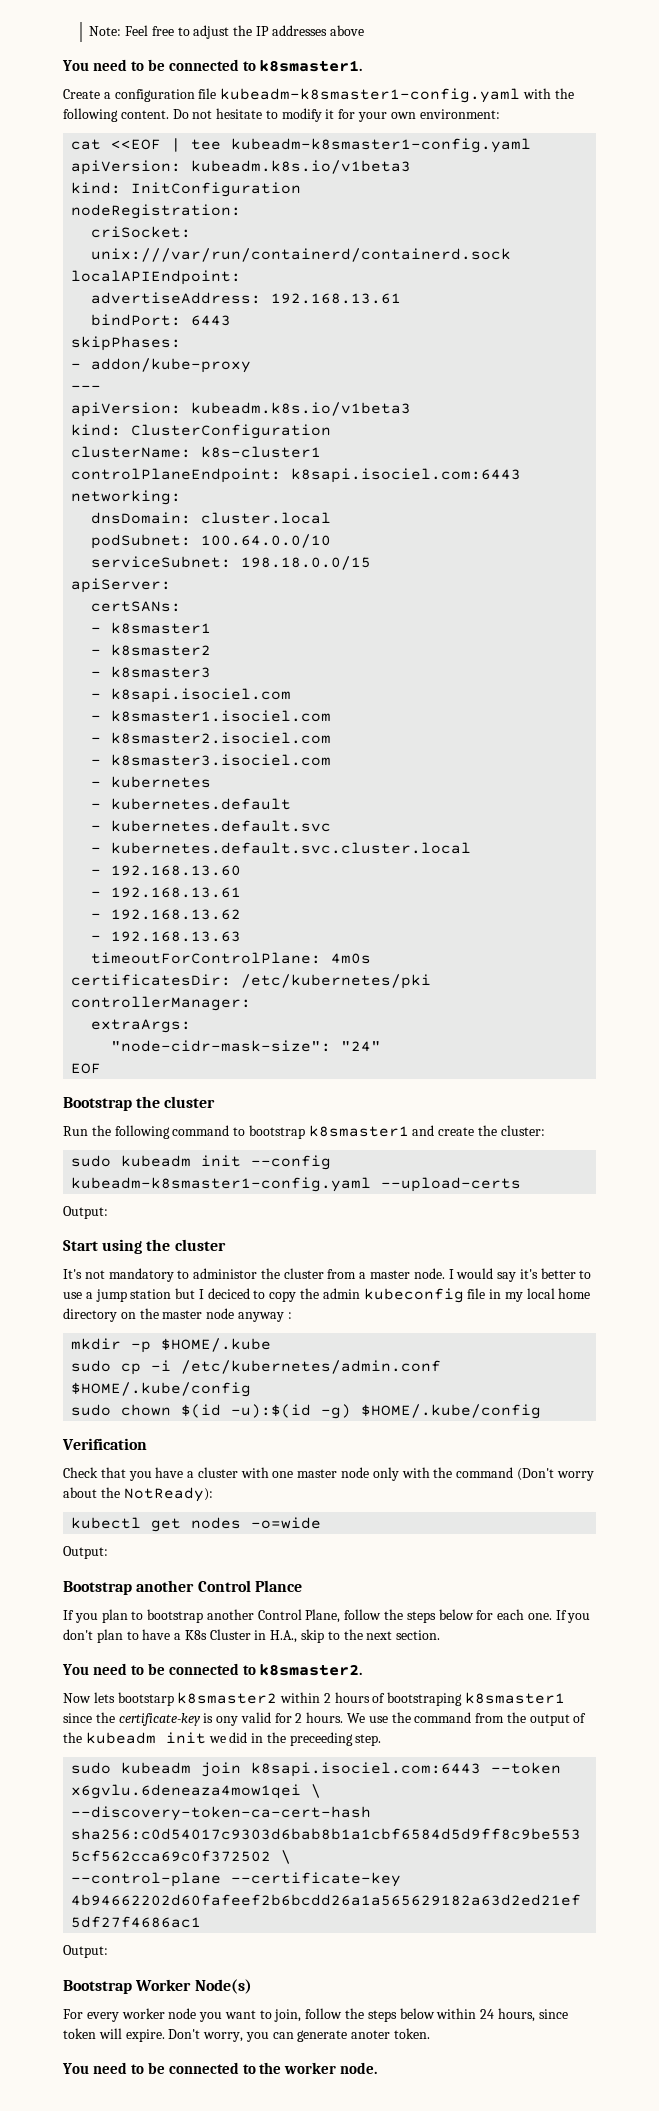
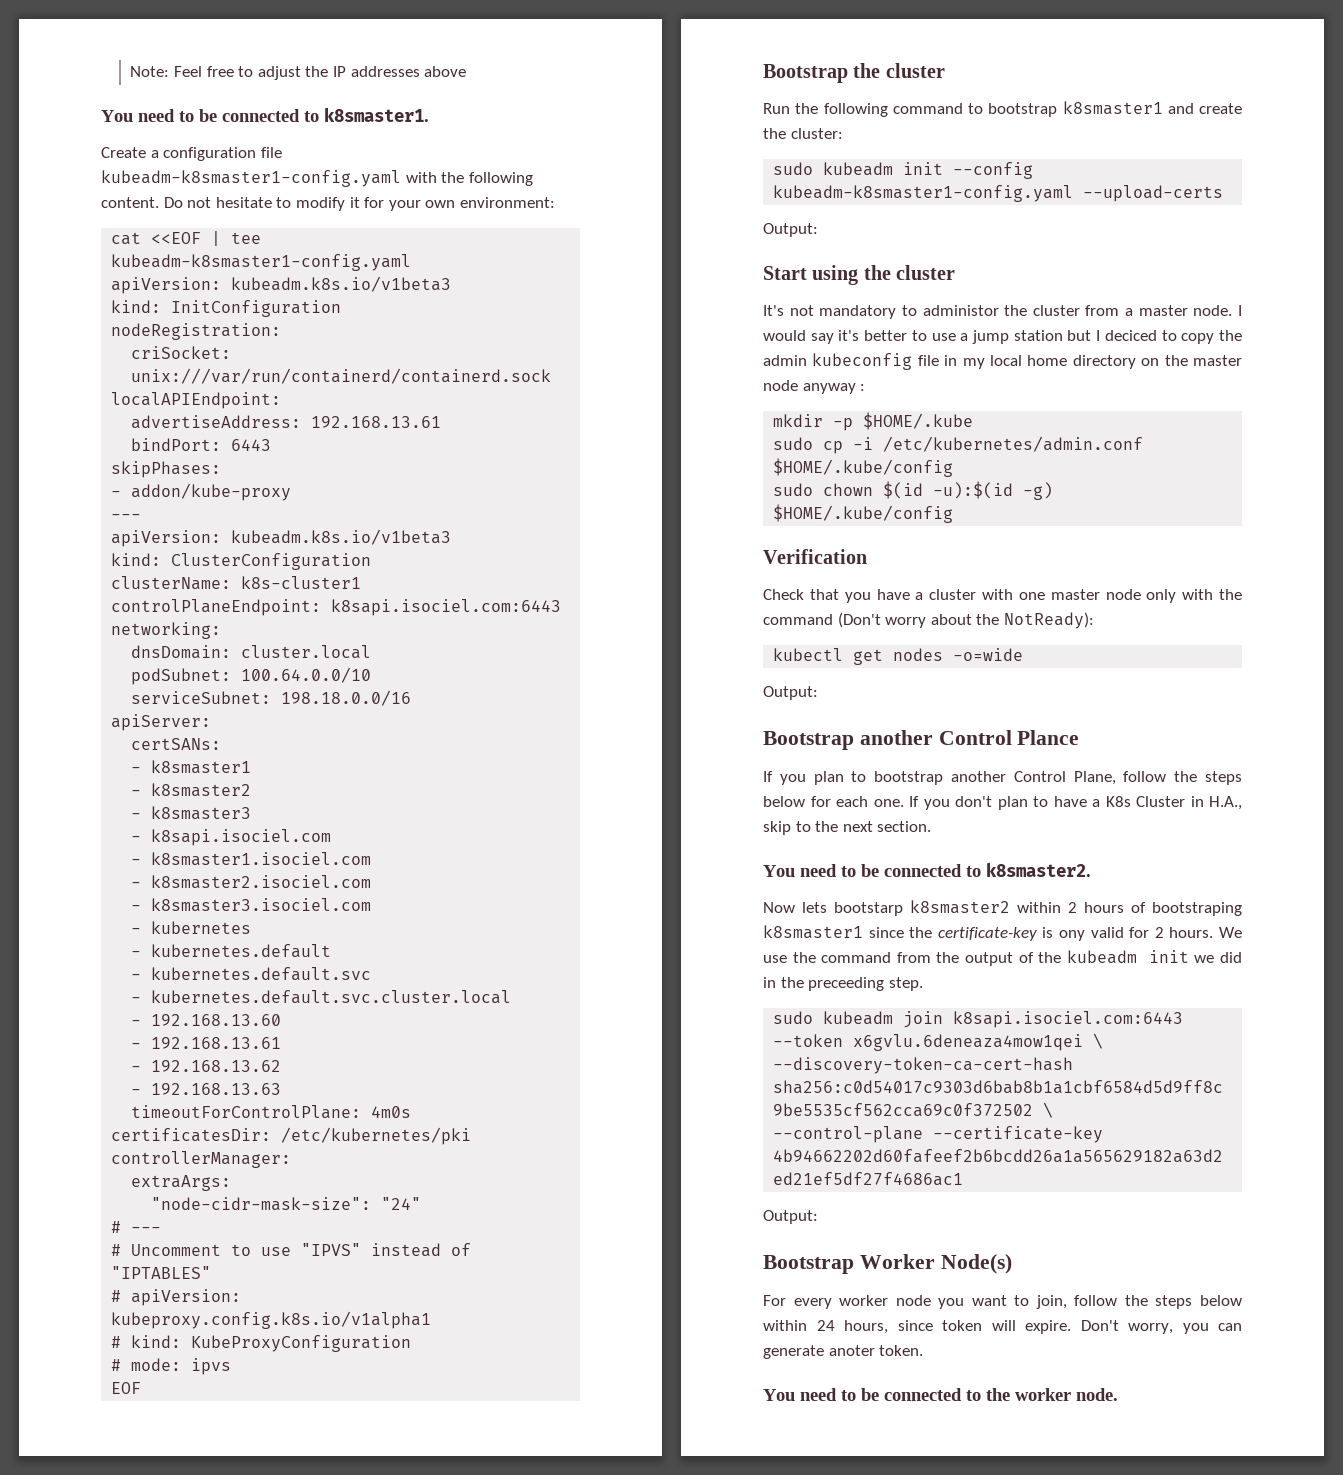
- serviceSubnet: 198.18.0.0/15
+ serviceSubnet: 198.18.0.0/16
+ # ---
+ # Uncomment to use "IPVS" instead of "IPTABLES"
+ # apiVersion: kubeproxy.config.k8s.io/v1alpha1
+ # kind: KubeProxyConfiguration
+ # mode: ipvs

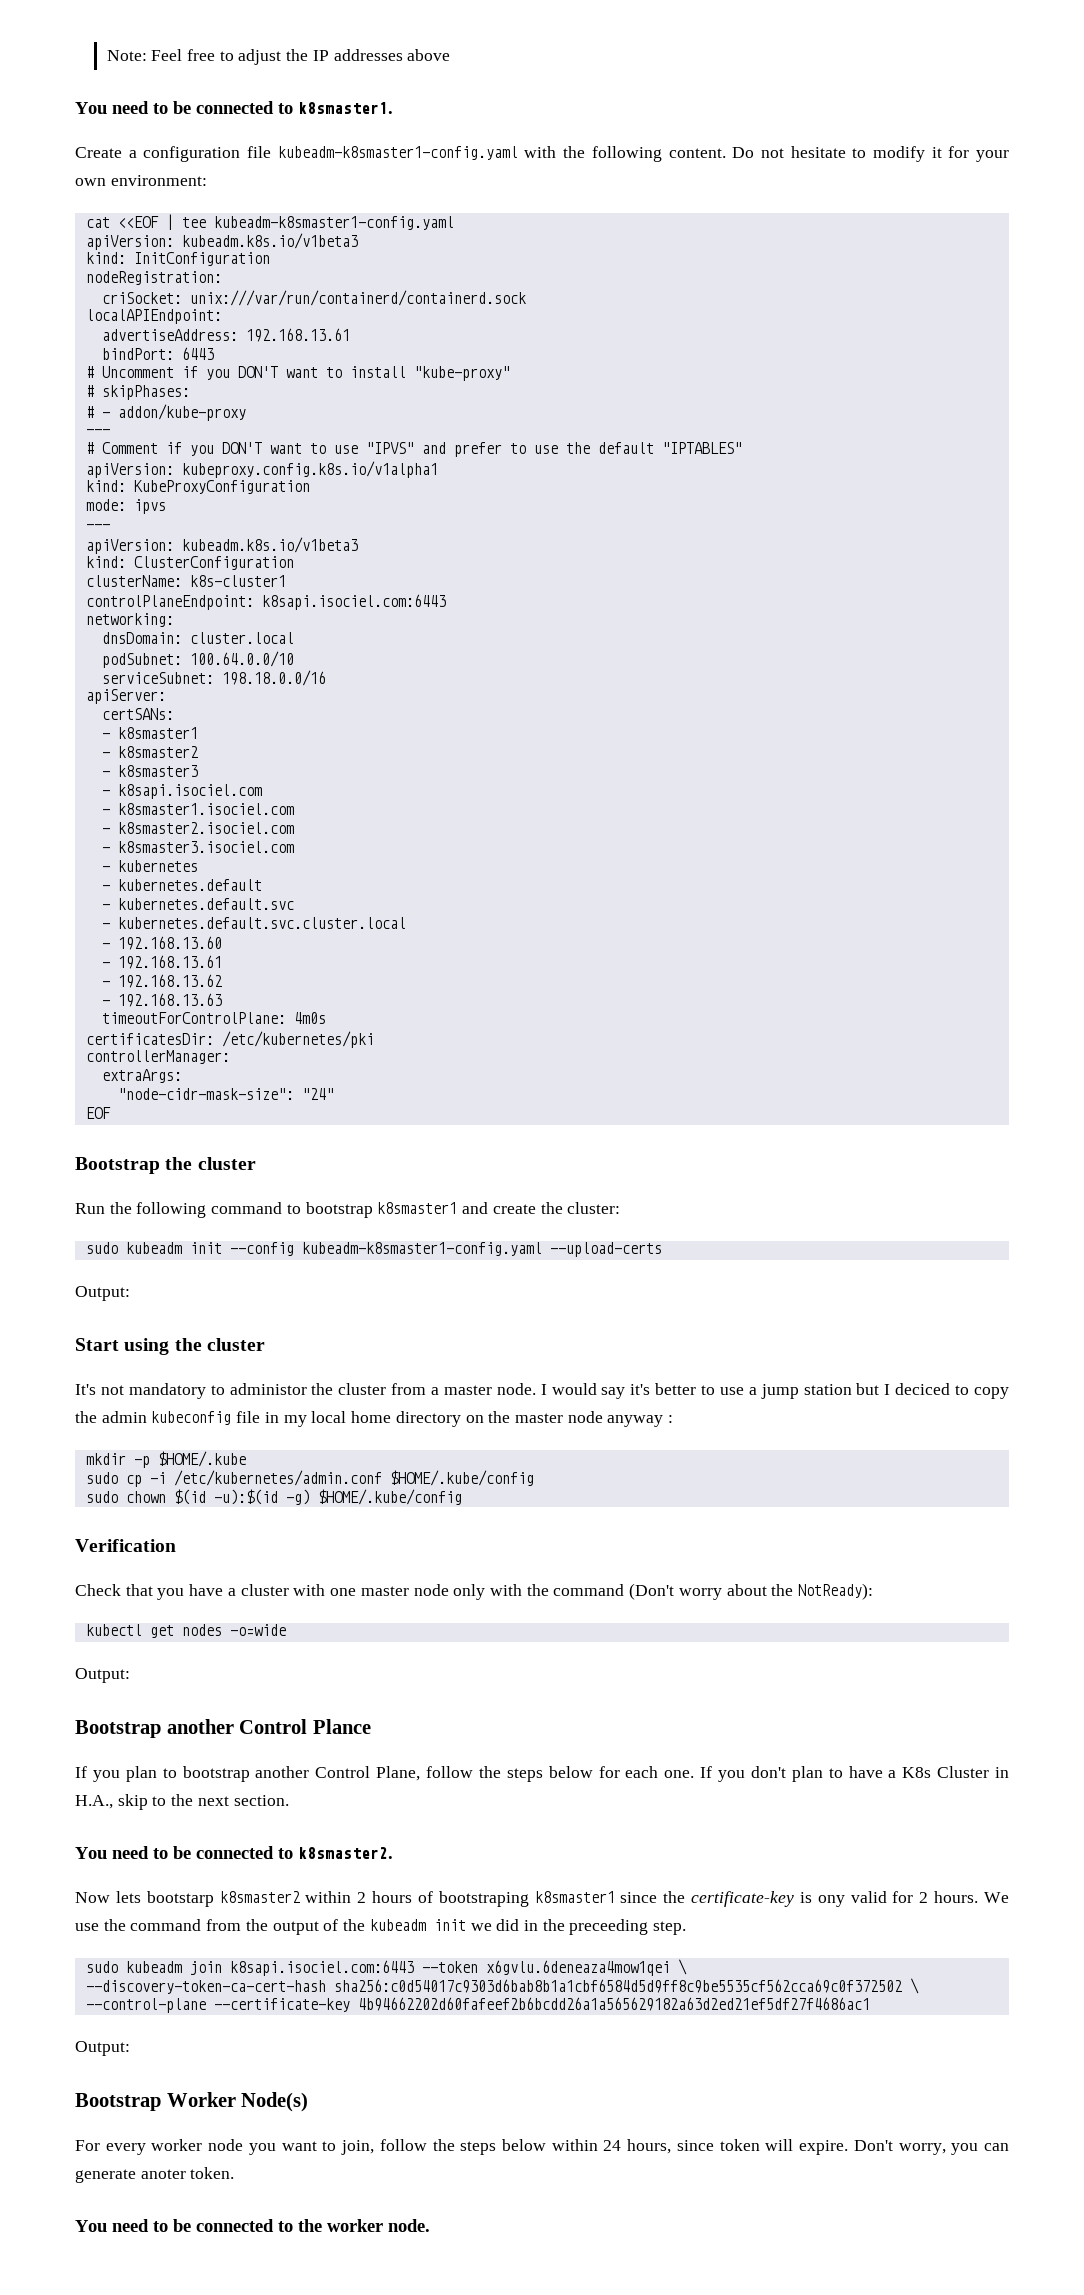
- skipPhases:
+ # Uncomment if you DON'T want to install "kube-proxy"
+ # skipPhases:
- - addon/kube-proxy
+ # - addon/kube-proxy
+ # Comment if you DON'T want to use "IPVS" and prefer to use the default "IPTABLES"
+ apiVersion: kubeproxy.config.k8s.io/v1alpha1
+ kind: KubeProxyConfiguration
+ mode: ipvs
+ ---
- # ---
- # Uncomment to use "IPVS" instead of "IPTABLES"
- # apiVersion: kubeproxy.config.k8s.io/v1alpha1
- # kind: KubeProxyConfiguration
- # mode: ipvs

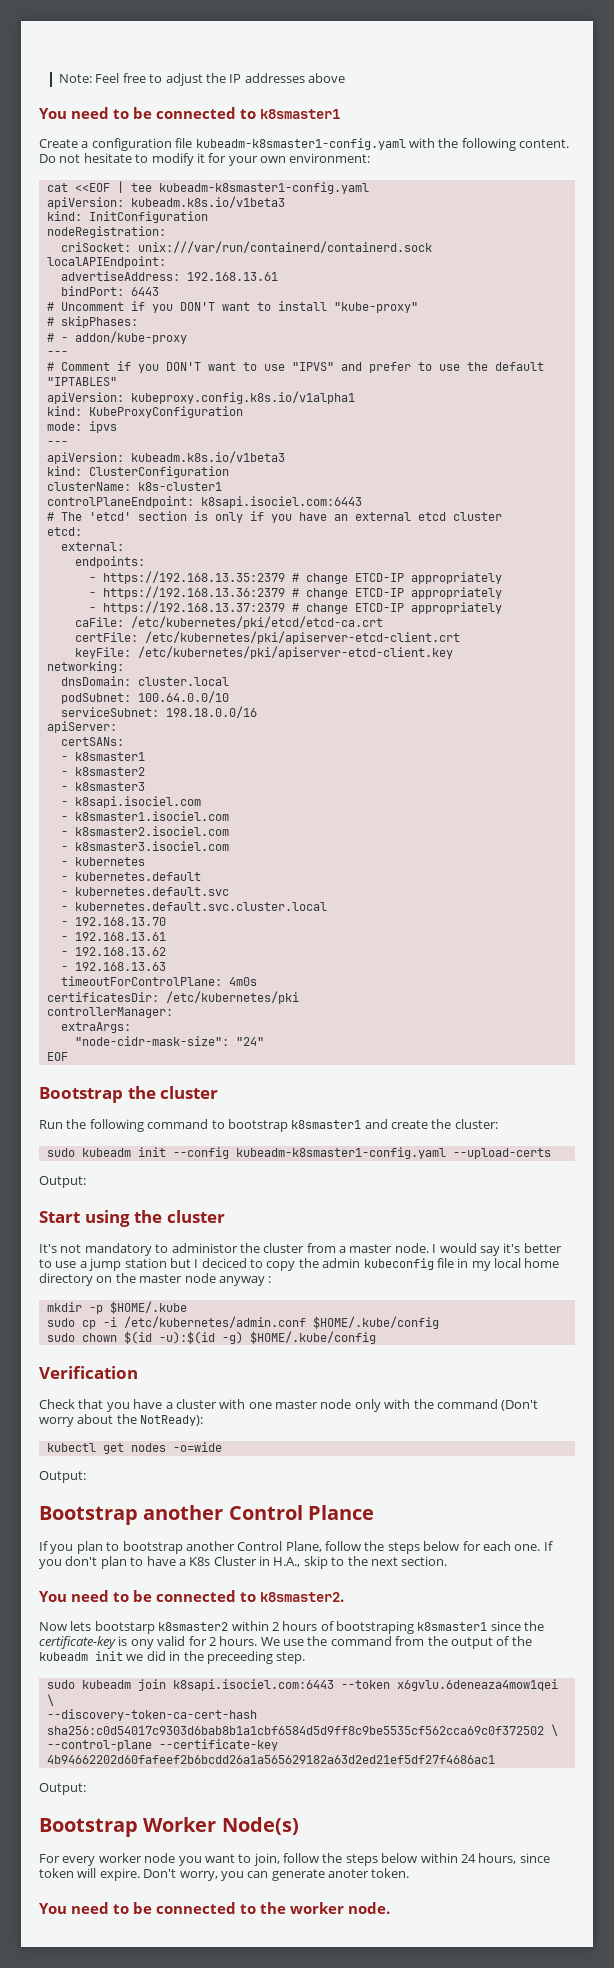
- You need to be connected to k8smaster1.
+ You need to be connected to k8smaster1
+ # The 'etcd' section is only if you have an external etcd cluster
+ etcd:
+ external:
+ endpoints:
+ - https://192.168.13.35:2379 # change ETCD-IP appropriately
+ - https://192.168.13.36:2379 # change ETCD-IP appropriately
+ - https://192.168.13.37:2379 # change ETCD-IP appropriately
+ caFile: /etc/kubernetes/pki/etcd/etcd-ca.crt
+ certFile: /etc/kubernetes/pki/apiserver-etcd-client.crt
+ keyFile: /etc/kubernetes/pki/apiserver-etcd-client.key
- - 192.168.13.60
+ - 192.168.13.70

